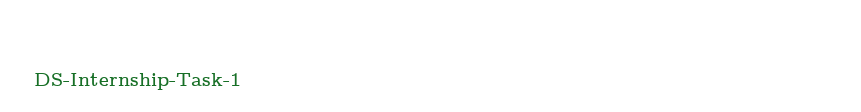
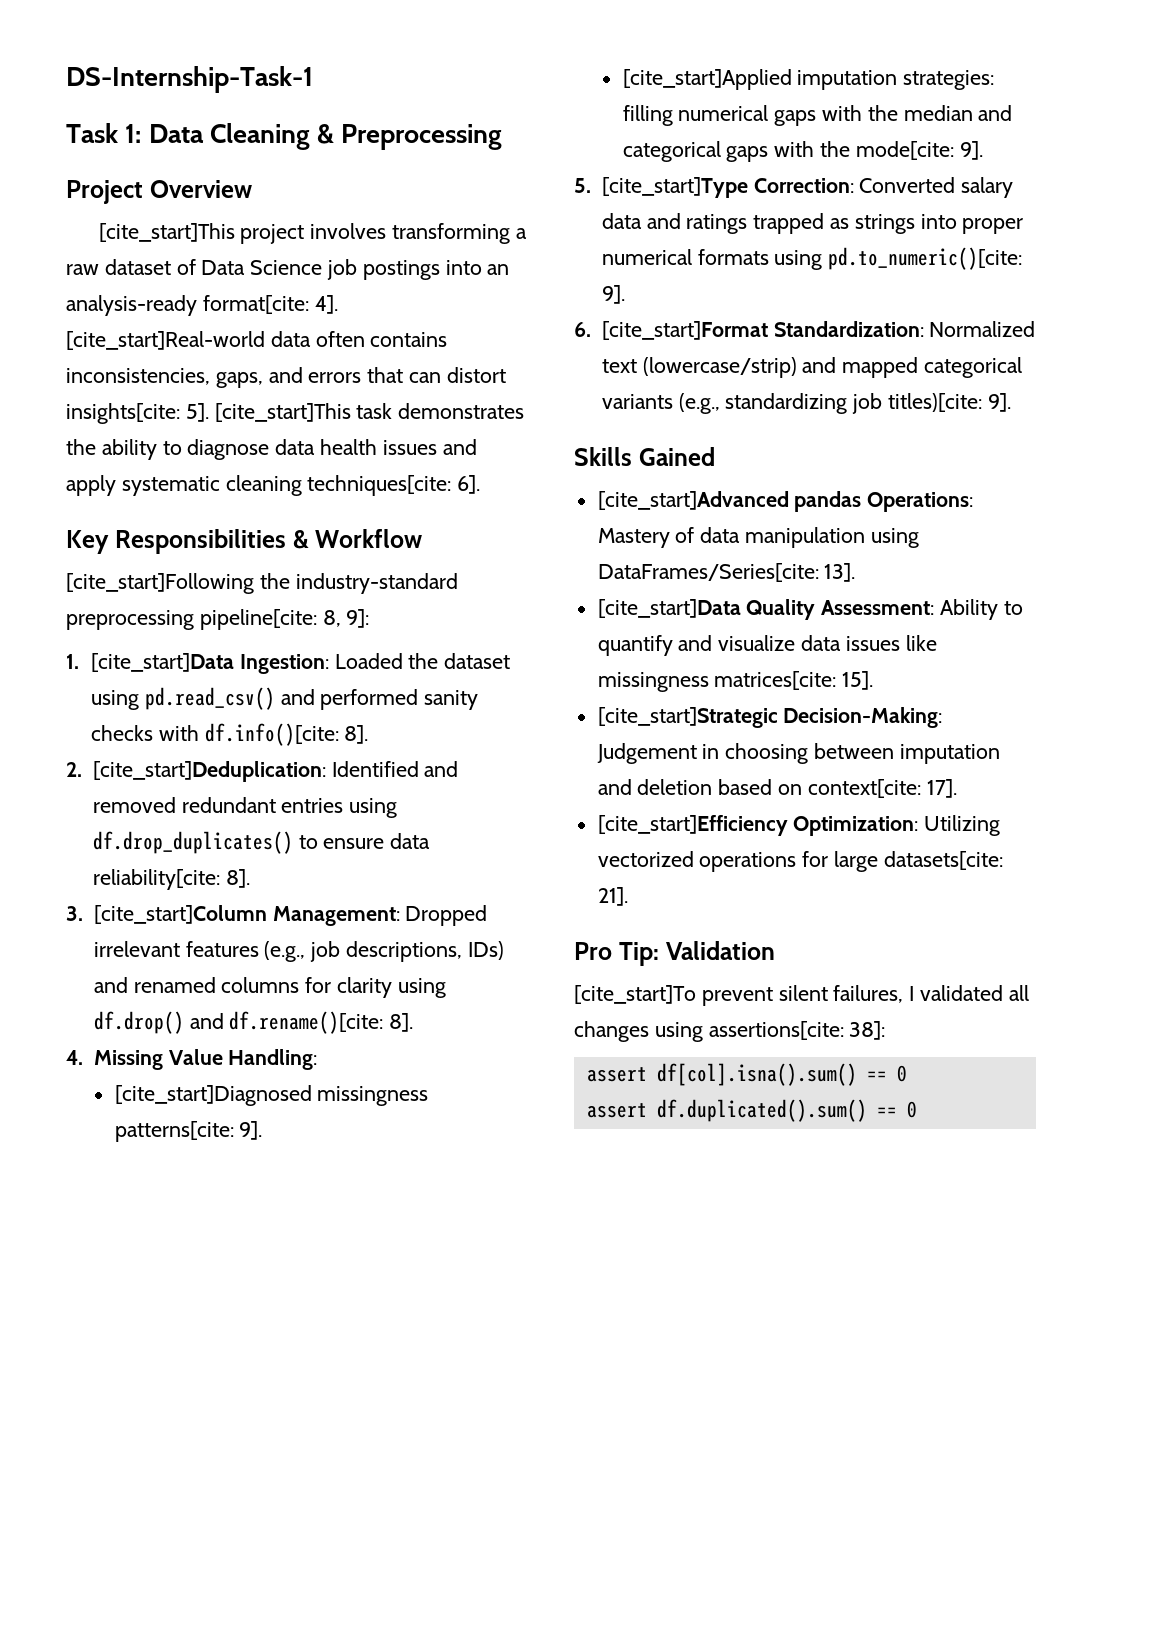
+ Task 1: Data Cleaning & Preprocessing
+ Project Overview
+ [cite_start]This project involves transforming a raw dataset of Data Science job postings into an analysis-ready format[cite: 4]. [cite_start]Real-world data often contains inconsistencies, gaps, and errors that can distort insights[cite: 5]. [cite_start]This task demonstrates the ability to diagnose data health issues and apply systematic cleaning techniques[cite: 6].
+ Key Responsibilities & Workflow
+ [cite_start]Following the industry-standard preprocessing pipeline[cite: 8, 9]:
+ 1. [cite_start]Data Ingestion: Loaded the dataset using pd.read_csv() and performed sanity checks with df.info()[cite: 8].
+ 2. [cite_start]Deduplication: Identified and removed redundant entries using df.drop_duplicates() to ensure data reliability[cite: 8].
+ 3. [cite_start]Column Management: Dropped irrelevant features (e.g., job descriptions, IDs) and renamed columns for clarity using df.drop() and df.rename()[cite: 8].
+ 4. Missing Value Handling:
+ [cite_start]Diagnosed missingness patterns[cite: 9].
+ [cite_start]Applied imputation strategies: filling numerical gaps with the median and categorical gaps with the mode[cite: 9].
+ 5. [cite_start]Type Correction: Converted salary data and ratings trapped as strings into proper numerical formats using pd.to_numeric()[cite: 9].
+ 6. [cite_start]Format Standardization: Normalized text (lowercase/strip) and mapped categorical variants (e.g., standardizing job titles)[cite: 9].
+ Skills Gained
+ [cite_start]Advanced pandas Operations: Mastery of data manipulation using DataFrames/Series[cite: 13].
+ [cite_start]Data Quality Assessment: Ability to quantify and visualize data issues like missingness matrices[cite: 15].
+ [cite_start]Strategic Decision-Making: Judgement in choosing between imputation and deletion based on context[cite: 17].
+ [cite_start]Efficiency Optimization: Utilizing vectorized operations for large datasets[cite: 21].
+ Pro Tip: Validation
+ [cite_start]To prevent silent failures, I validated all changes using assertions[cite: 38]:
+ assert df[col].isna().sum() == 0
+ assert df.duplicated().sum() == 0

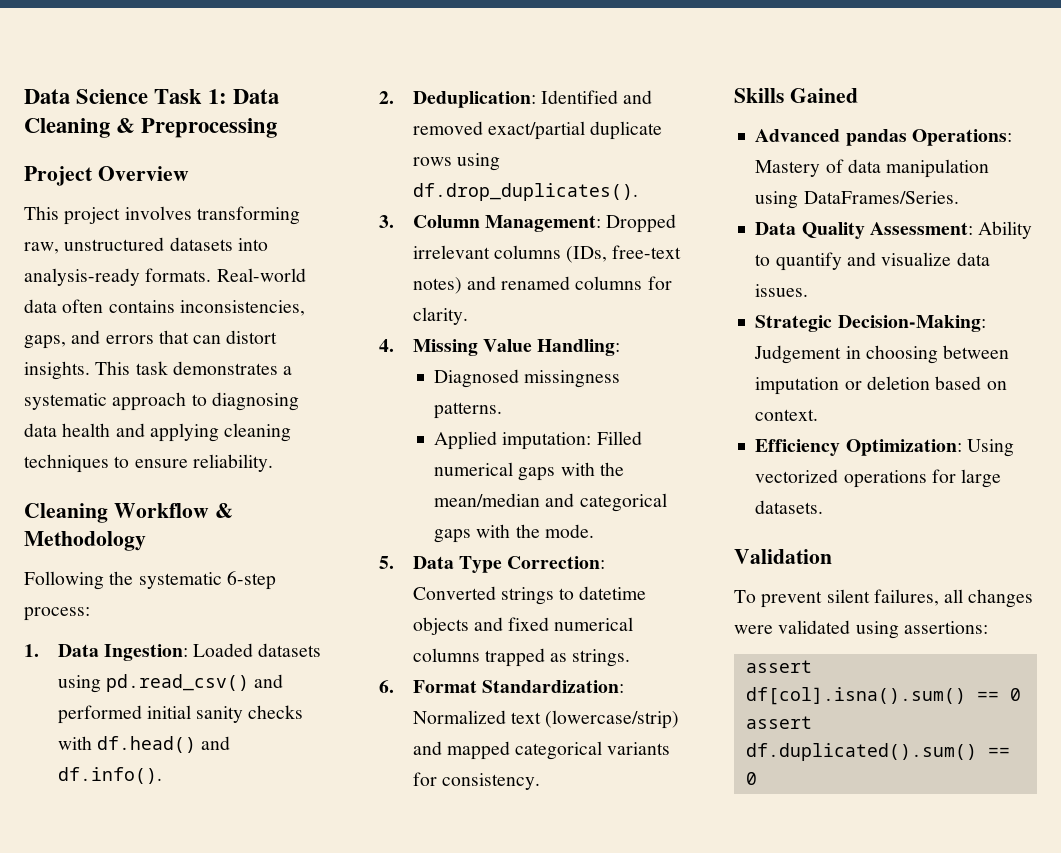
- DS-Internship-Task-1
- Task 1: Data Cleaning & Preprocessing
+ Data Science Task 1: Data Cleaning & Preprocessing
- [cite_start]This project involves transforming a raw dataset of Data Science job postings into an analysis-ready format[cite: 4]. [cite_start]Real-world data often contains inconsistencies, gaps, and errors that can distort insights[cite: 5]. [cite_start]This task demonstrates the ability to diagnose data health issues and apply systematic cleaning techniques[cite: 6].
- Key Responsibilities & Workflow
- [cite_start]Following the industry-standard preprocessing pipeline[cite: 8, 9]:
+ This project involves transforming raw, unstructured datasets into analysis-ready formats. Real-world data often contains inconsistencies, gaps, and errors that can distort insights. This task demonstrates a systematic approach to diagnosing data health and applying cleaning techniques to ensure reliability.
+ Cleaning Workflow & Methodology
+ Following the systematic 6-step process:
- 1. [cite_start]Data Ingestion: Loaded the dataset using pd.read_csv() and performed sanity checks with df.info()[cite: 8].
+ 1. Data Ingestion: Loaded datasets using pd.read_csv() and performed initial sanity checks with df.head() and df.info().
- 2. [cite_start]Deduplication: Identified and removed redundant entries using df.drop_duplicates() to ensure data reliability[cite: 8].
+ 2. Deduplication: Identified and removed exact/partial duplicate rows using df.drop_duplicates().
- 3. [cite_start]Column Management: Dropped irrelevant features (e.g., job descriptions, IDs) and renamed columns for clarity using df.drop() and df.rename()[cite: 8].
+ 3. Column Management: Dropped irrelevant columns (IDs, free-text notes) and renamed columns for clarity.
  4. Missing Value Handling:
- [cite_start]Diagnosed missingness patterns[cite: 9].
- [cite_start]Applied imputation strategies: filling numerical gaps with the median and categorical gaps with the mode[cite: 9].
+ Diagnosed missingness patterns.
+ Applied imputation: Filled numerical gaps with the mean/median and categorical gaps with the mode.
- 5. [cite_start]Type Correction: Converted salary data and ratings trapped as strings into proper numerical formats using pd.to_numeric()[cite: 9].
+ 5. Data Type Correction: Converted strings to datetime objects and fixed numerical columns trapped as strings.
- 6. [cite_start]Format Standardization: Normalized text (lowercase/strip) and mapped categorical variants (e.g., standardizing job titles)[cite: 9].
+ 6. Format Standardization: Normalized text (lowercase/strip) and mapped categorical variants for consistency.
- [cite_start]Advanced pandas Operations: Mastery of data manipulation using DataFrames/Series[cite: 13].
- [cite_start]Data Quality Assessment: Ability to quantify and visualize data issues like missingness matrices[cite: 15].
- [cite_start]Strategic Decision-Making: Judgement in choosing between imputation and deletion based on context[cite: 17].
- [cite_start]Efficiency Optimization: Utilizing vectorized operations for large datasets[cite: 21].
- Pro Tip: Validation
+ Advanced pandas Operations: Mastery of data manipulation using DataFrames/Series.
+ Data Quality Assessment: Ability to quantify and visualize data issues.
+ Strategic Decision-Making: Judgement in choosing between imputation or deletion based on context.
+ Efficiency Optimization: Using vectorized operations for large datasets.
+ Validation
- [cite_start]To prevent silent failures, I validated all changes using assertions[cite: 38]:
+ To prevent silent failures, all changes were validated using assertions:

